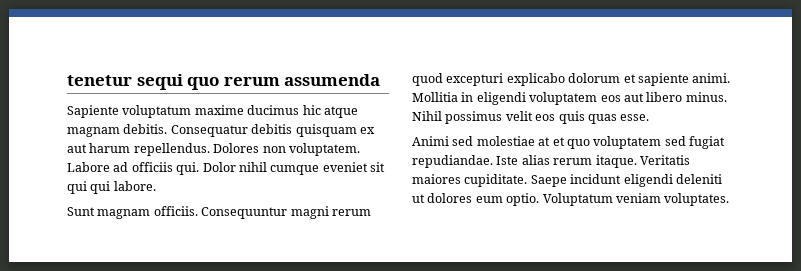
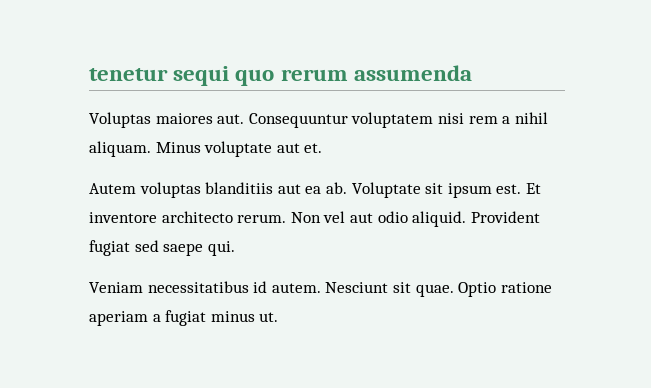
- Sapiente voluptatum maxime ducimus hic atque magnam debitis. Consequatur debitis quisquam ex aut harum repellendus. Dolores non voluptatem. Labore ad officiis qui. Dolor nihil cumque eveniet sit qui qui labore.
- Sunt magnam officiis. Consequuntur magni rerum quod excepturi explicabo dolorum et sapiente animi. Mollitia in eligendi voluptatem eos aut libero minus. Nihil possimus velit eos quis quas esse.
- Animi sed molestiae at et quo voluptatem sed fugiat repudiandae. Iste alias rerum itaque. Veritatis maiores cupiditate. Saepe incidunt eligendi deleniti ut dolores eum optio. Voluptatum veniam voluptates.
+ Voluptas maiores aut. Consequuntur voluptatem nisi rem a nihil aliquam. Minus voluptate aut et.
+ Autem voluptas blanditiis aut ea ab. Voluptate sit ipsum est. Et inventore architecto rerum. Non vel aut odio aliquid. Provident fugiat sed saepe qui.
+ Veniam necessitatibus id autem. Nesciunt sit quae. Optio ratione aperiam a fugiat minus ut.

